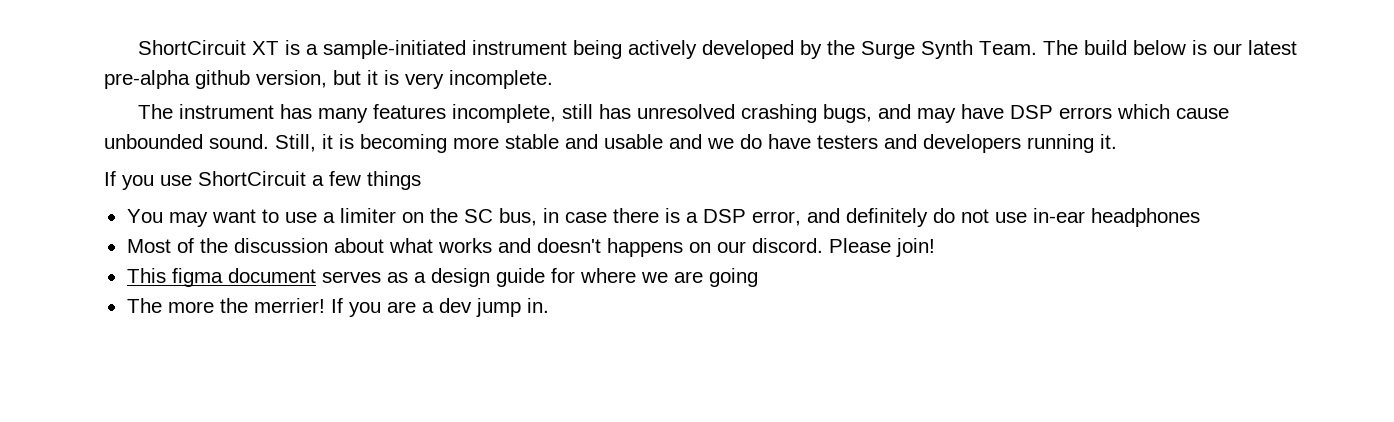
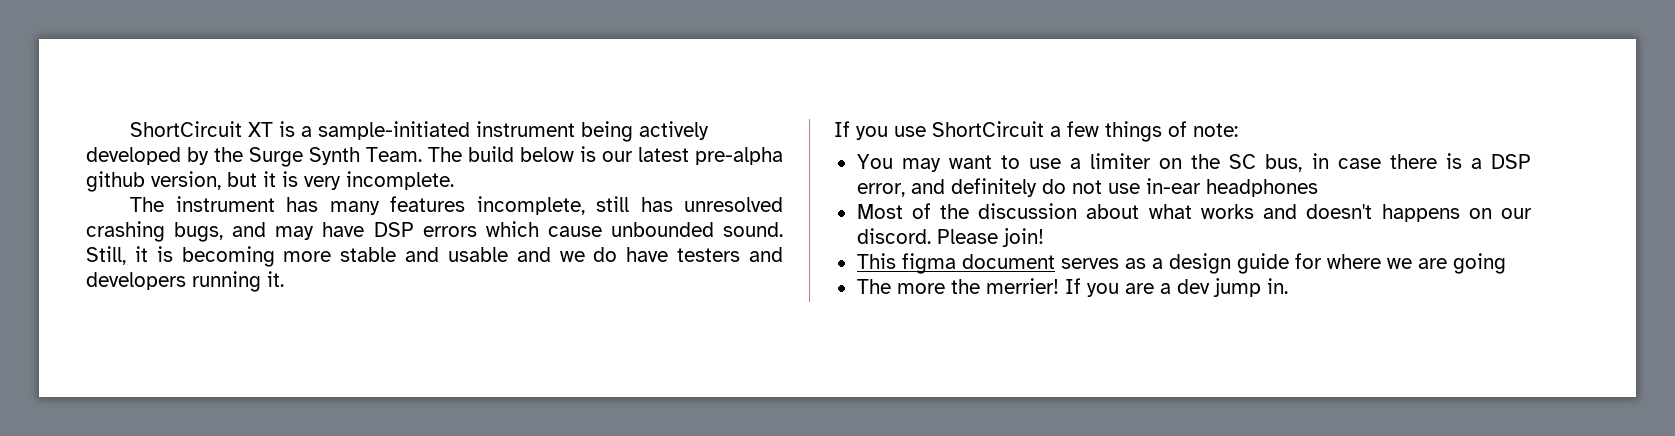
- If you use ShortCircuit a few things
+ If you use ShortCircuit a few things of note:

